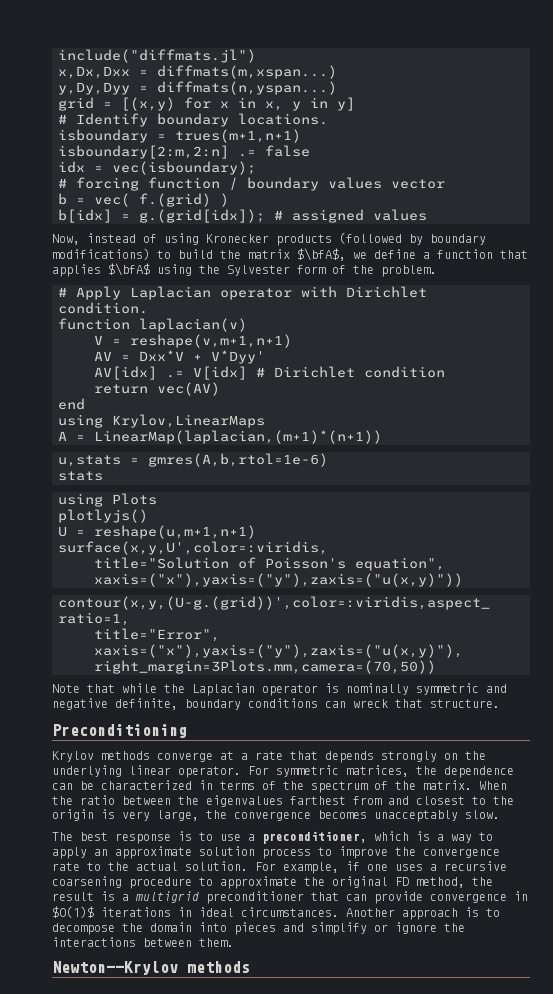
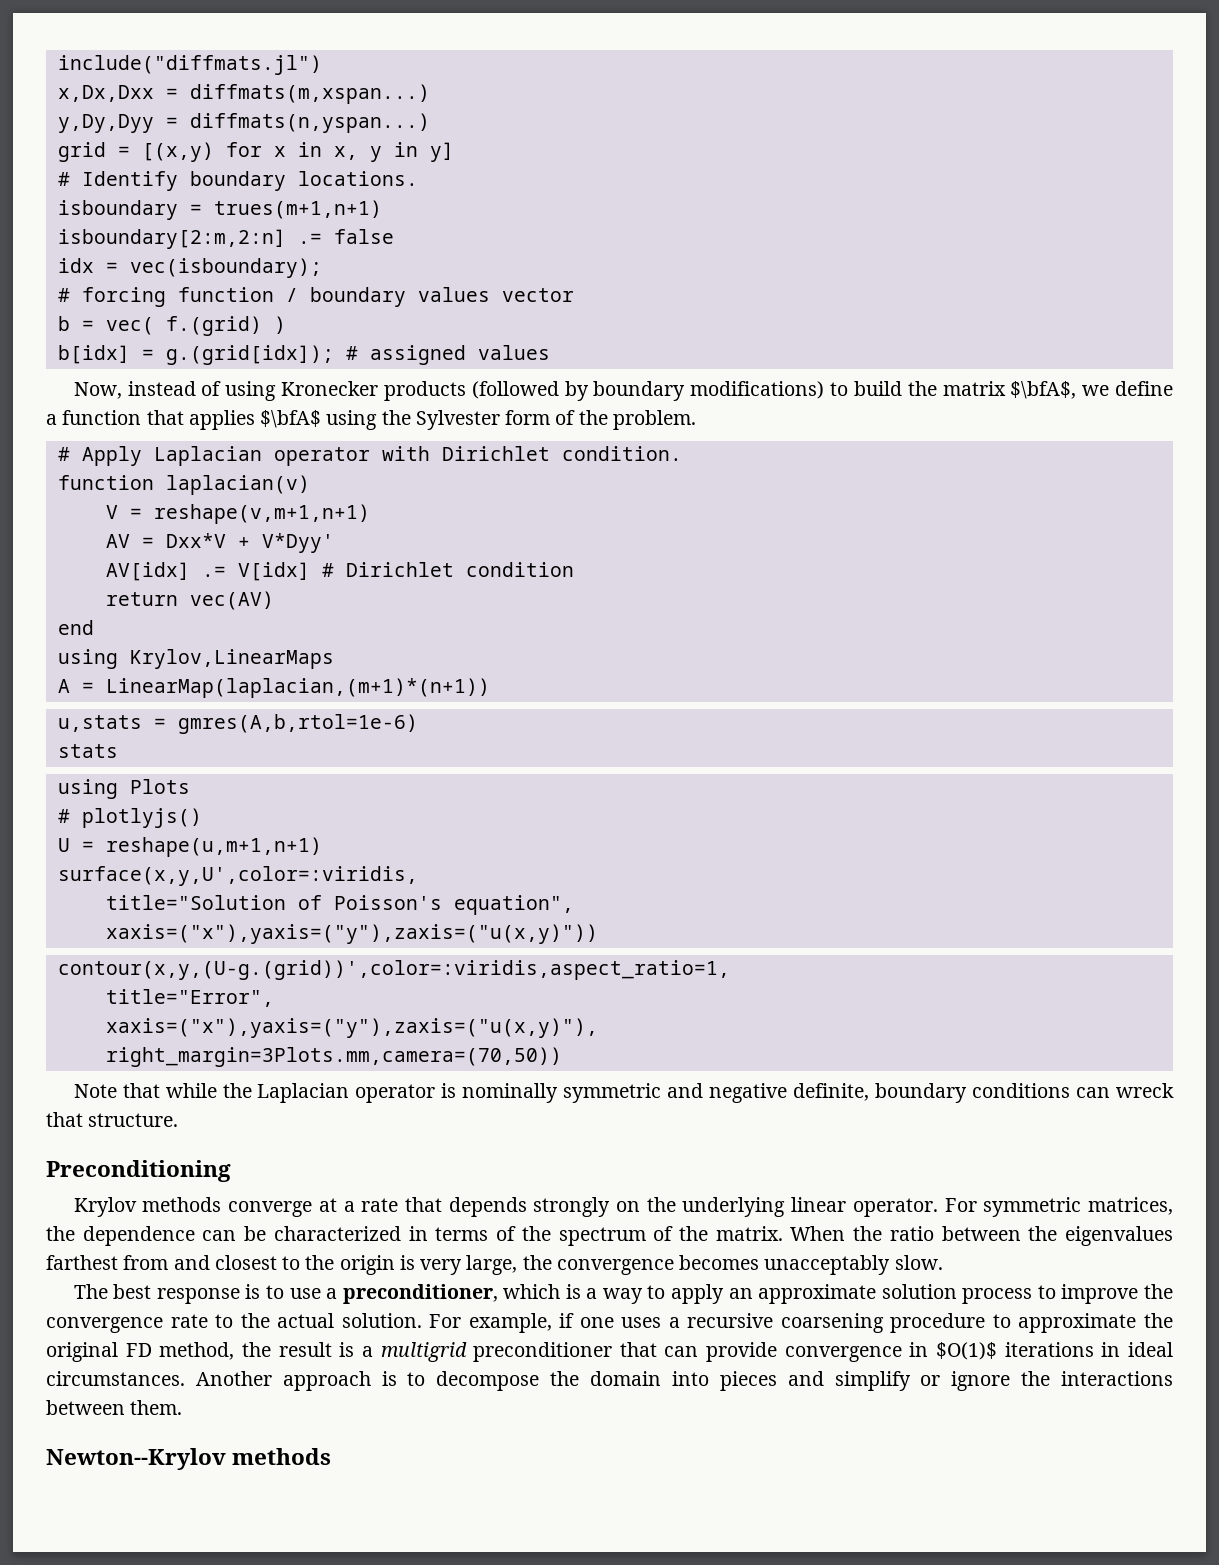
- plotlyjs()
+ # plotlyjs()

